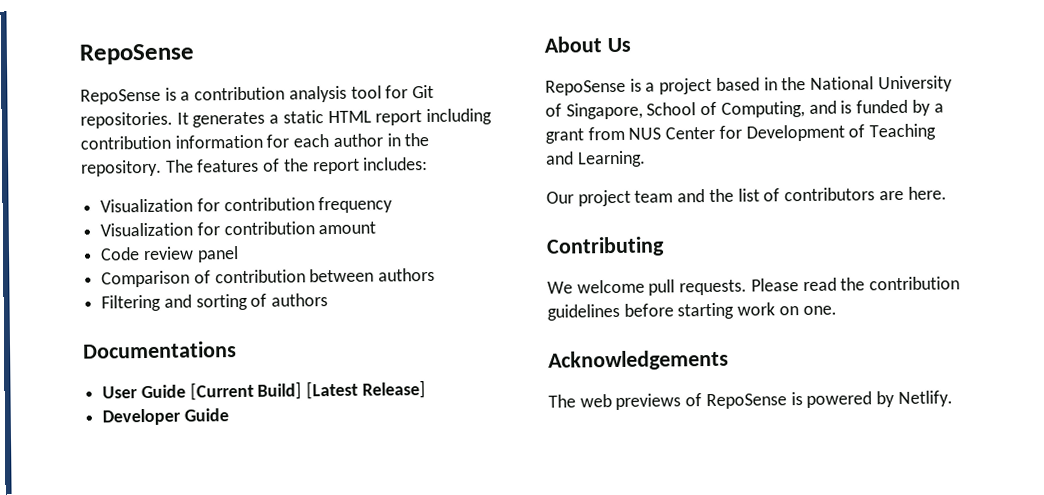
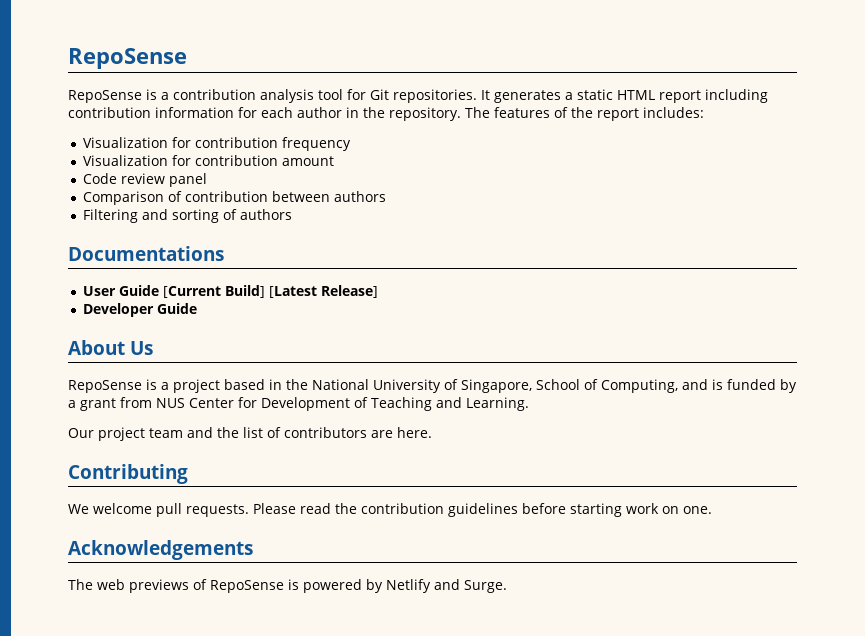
- The web previews of RepoSense is powered by Netlify.
+ The web previews of RepoSense is powered by Netlify and Surge.

